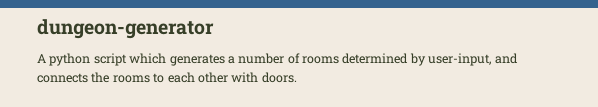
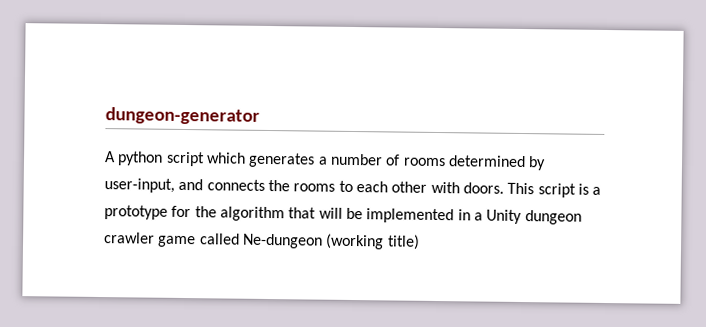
+ This script is a prototype for the algorithm that will be implemented in a Unity dungeon crawler game called Ne-dungeon (working title)

